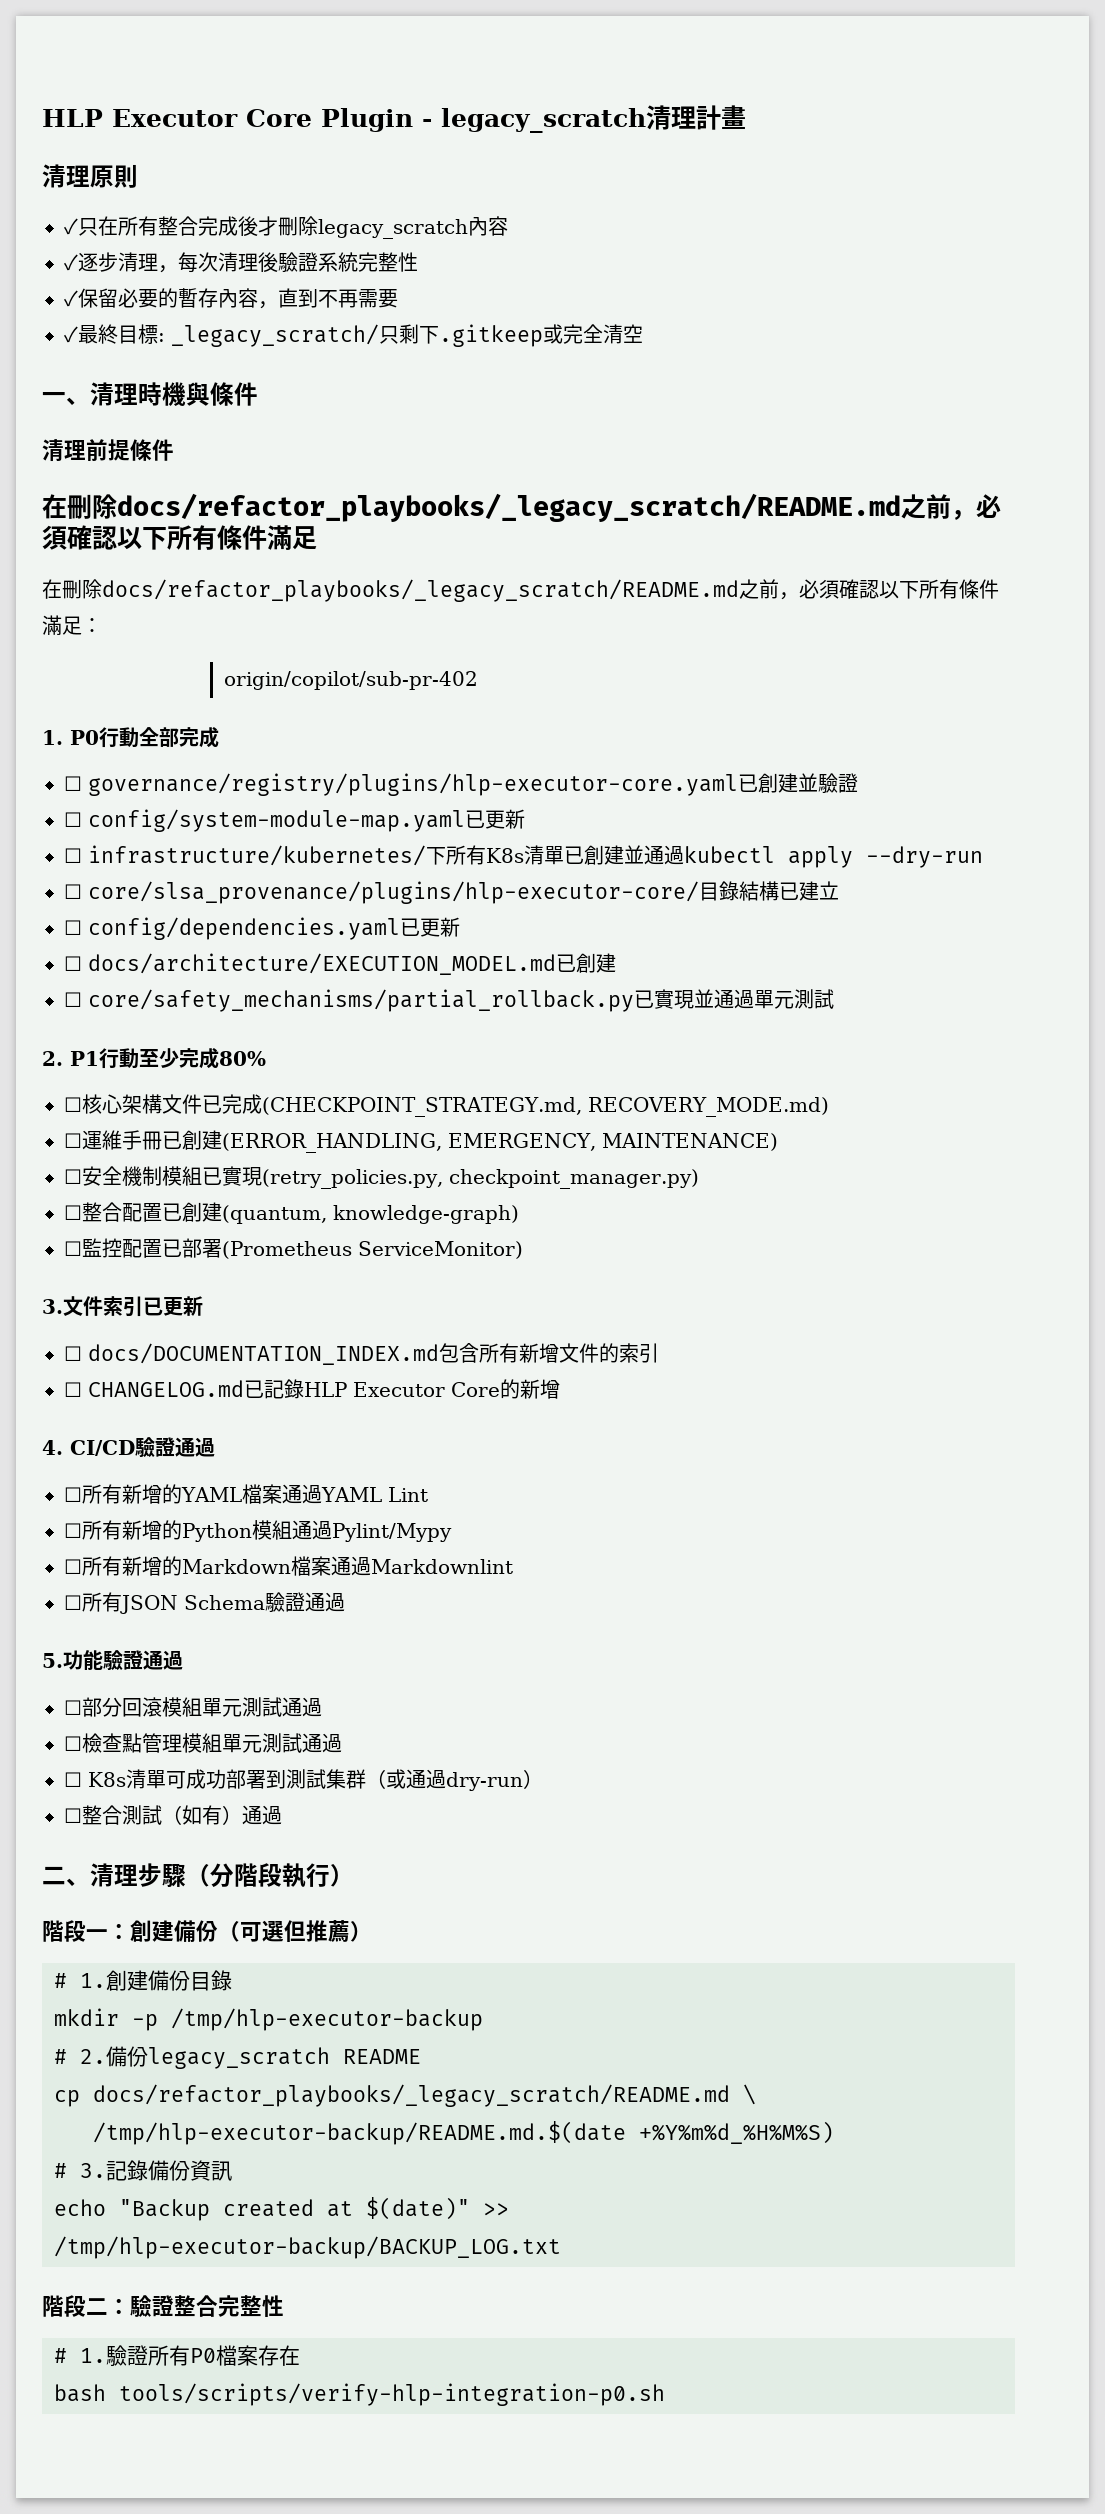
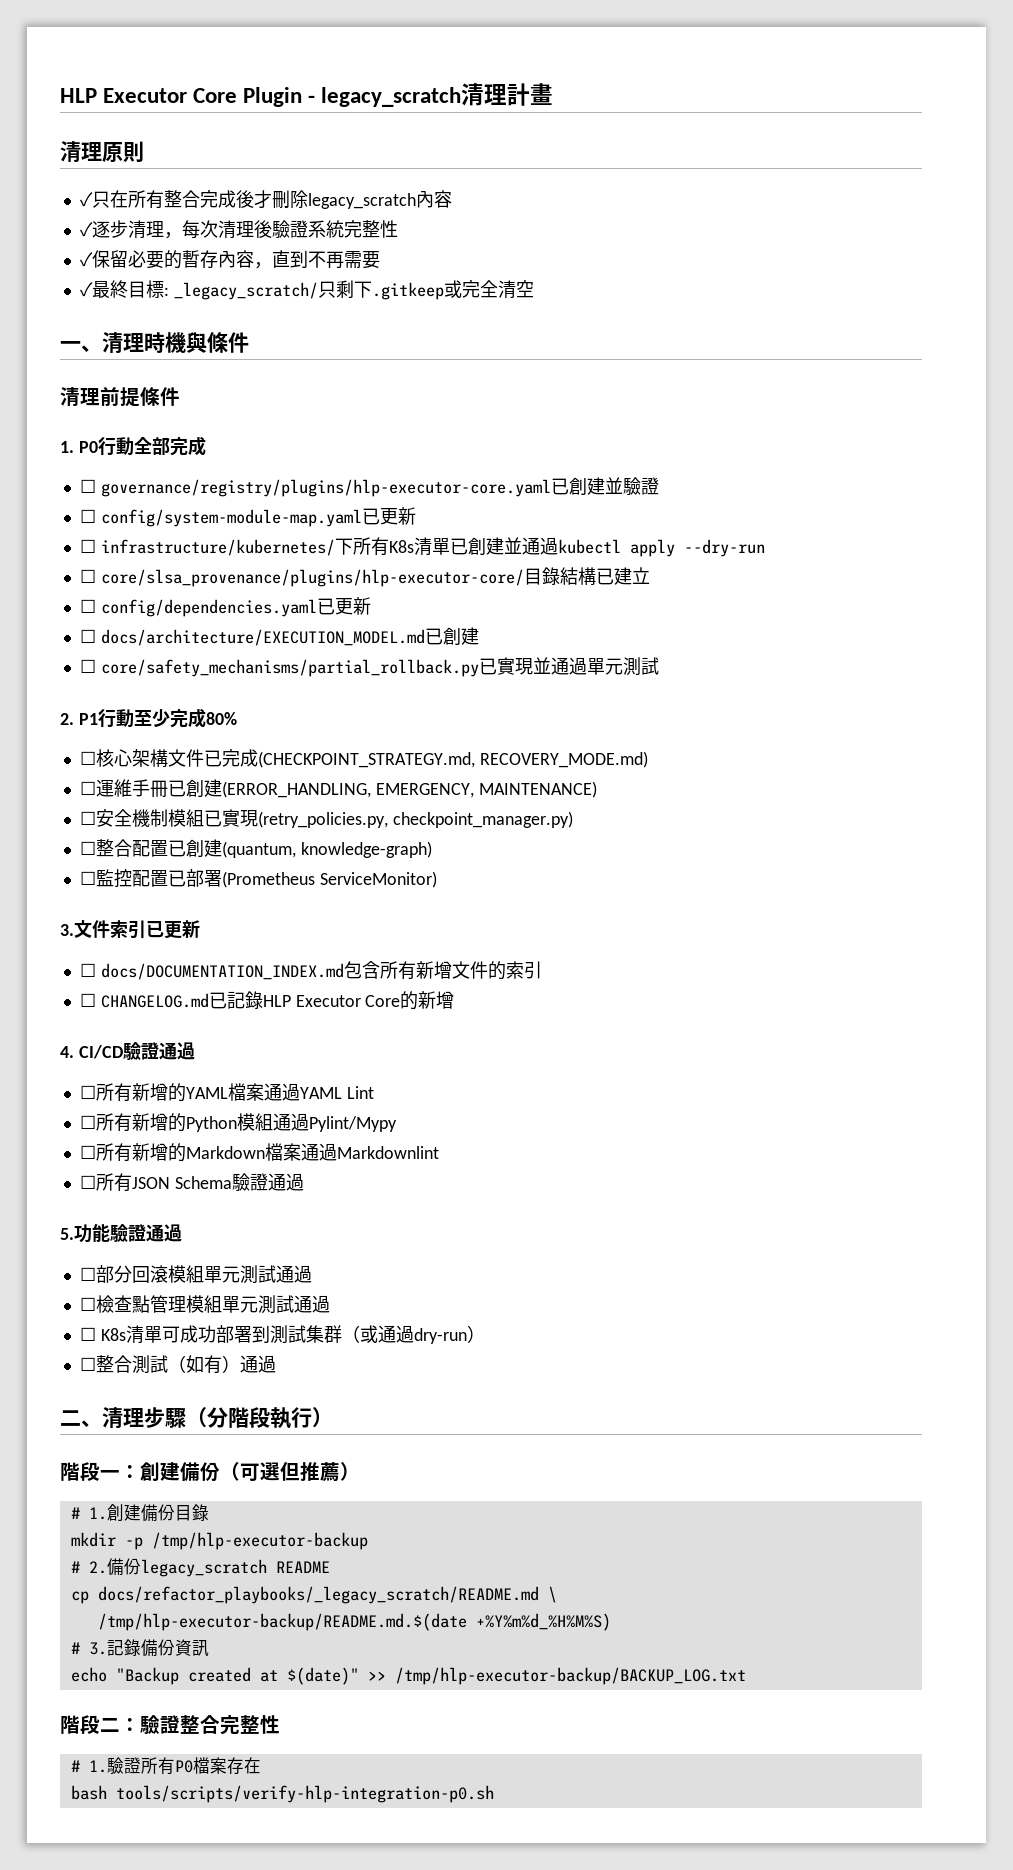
  清理前提條件
- 在刪除docs/refactor_playbooks/_legacy_scratch/README.md之前，必須確認以下所有條件滿足
- 在刪除docs/refactor_playbooks/_legacy_scratch/README.md之前，必須確認以下所有條件滿足：
- origin/copilot/sub-pr-402

